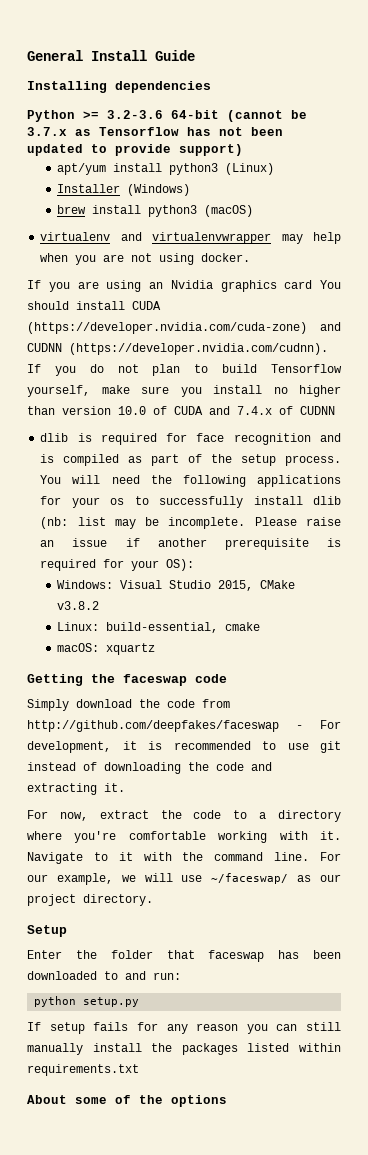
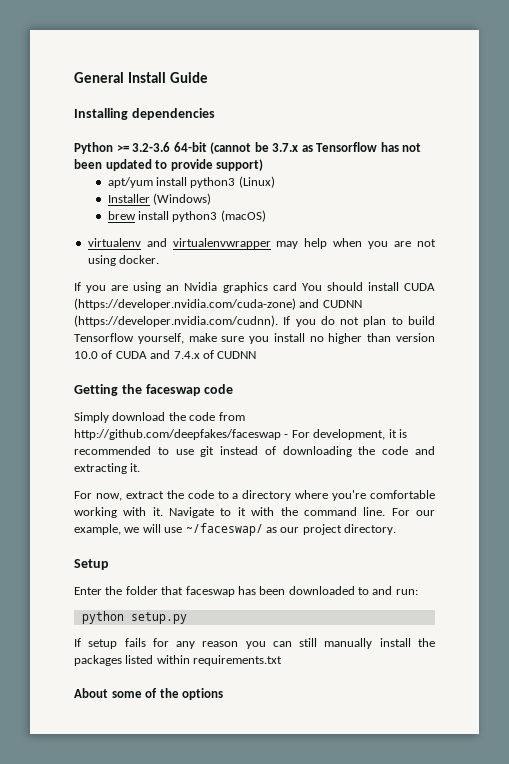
- dlib is required for face recognition and is compiled as part of the setup process. You will need the following applications for your os to successfully install dlib (nb: list may be incomplete. Please raise an issue if another prerequisite is required for your OS):
- Windows: Visual Studio 2015, CMake v3.8.2
- Linux: build-essential, cmake
- macOS: xquartz

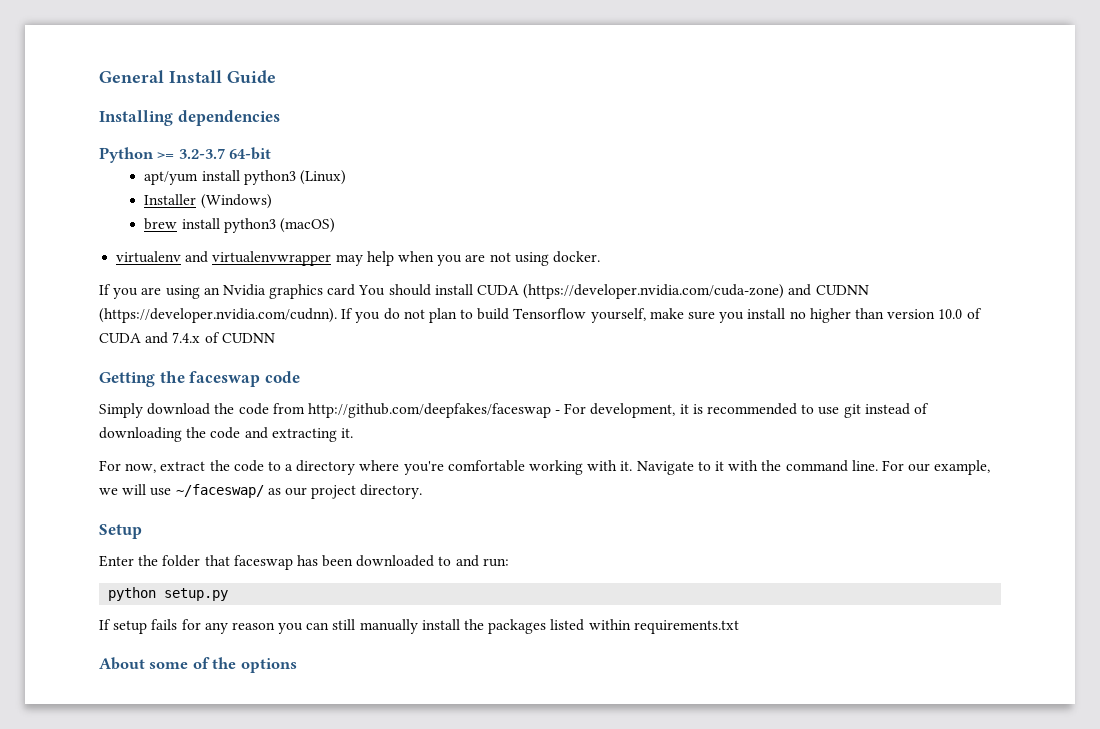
- Python >= 3.2-3.6 64-bit (cannot be 3.7.x as Tensorflow has not been updated to provide support)
+ Python >= 3.2-3.7 64-bit

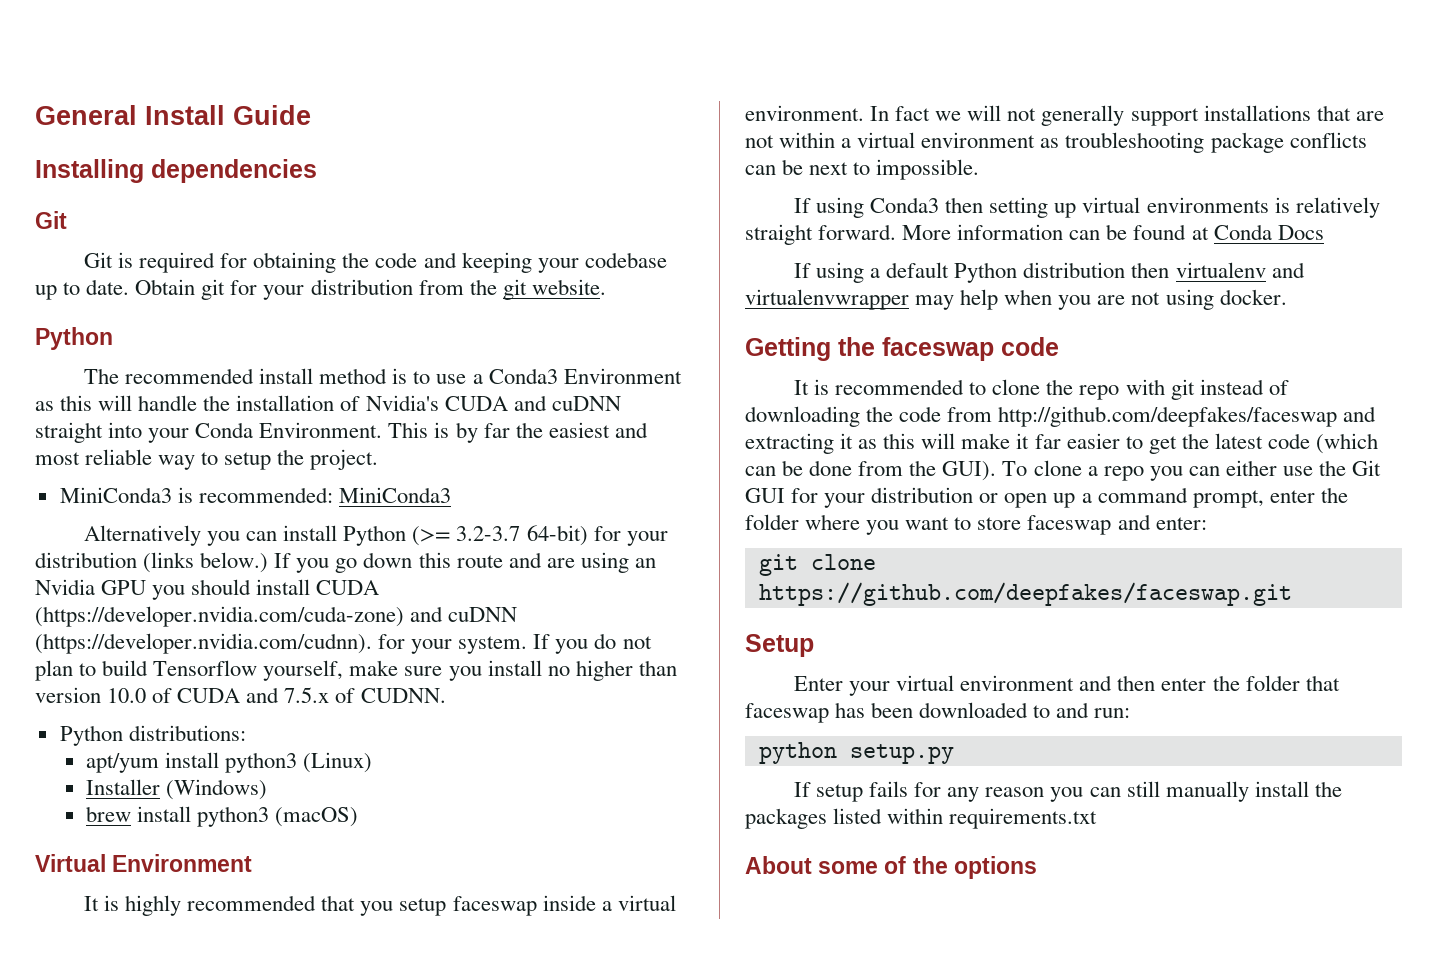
  Installing dependencies
- Python >= 3.2-3.7 64-bit
+ Git
+ Git is required for obtaining the code and keeping your codebase up to date. Obtain git for your distribution from the git website.
+ Python
+ The recommended install method is to use a Conda3 Environment as this will handle the installation of Nvidia's CUDA and cuDNN straight into your Conda Environment. This is by far the easiest and most reliable way to setup the project.
+ MiniConda3 is recommended: MiniConda3
+ Alternatively you can install Python (>= 3.2-3.7 64-bit) for your distribution (links below.) If you go down this route and are using an Nvidia GPU you should install CUDA (https://developer.nvidia.com/cuda-zone) and cuDNN (https://developer.nvidia.com/cudnn). for your system. If you do not plan to build Tensorflow yourself, make sure you install no higher than version 10.0 of CUDA and 7.5.x of CUDNN.
+ Python distributions:
  apt/yum install python3 (Linux)
  Installer (Windows)
  brew install python3 (macOS)
- virtualenv and virtualenvwrapper may help when you are not using docker.
- If you are using an Nvidia graphics card You should install CUDA (https://developer.nvidia.com/cuda-zone) and CUDNN (https://developer.nvidia.com/cudnn). If you do not plan to build Tensorflow yourself, make sure you install no higher than version 10.0 of CUDA and 7.4.x of CUDNN
+ Virtual Environment
+ It is highly recommended that you setup faceswap inside a virtual environment. In fact we will not generally support installations that are not within a virtual environment as troubleshooting package conflicts can be next to impossible.
+ If using Conda3 then setting up virtual environments is relatively straight forward. More information can be found at Conda Docs
+ If using a default Python distribution then virtualenv and virtualenvwrapper may help when you are not using docker.
  Getting the faceswap code
- Simply download the code from http://github.com/deepfakes/faceswap - For development, it is recommended to use git instead of downloading the code and extracting it.
- For now, extract the code to a directory where you're comfortable working with it. Navigate to it with the command line. For our example, we will use ~/faceswap/ as our project directory.
+ It is recommended to clone the repo with git instead of downloading the code from http://github.com/deepfakes/faceswap and extracting it as this will make it far easier to get the latest code (which can be done from the GUI). To clone a repo you can either use the Git GUI for your distribution or open up a command prompt, enter the folder where you want to store faceswap and enter:
+ git clone https://github.com/deepfakes/faceswap.git
  Setup
- Enter the folder that faceswap has been downloaded to and run:
+ Enter your virtual environment and then enter the folder that faceswap has been downloaded to and run:

